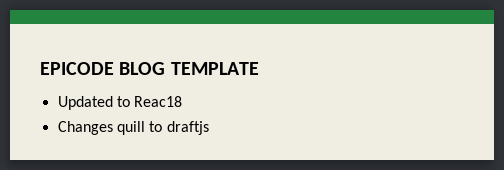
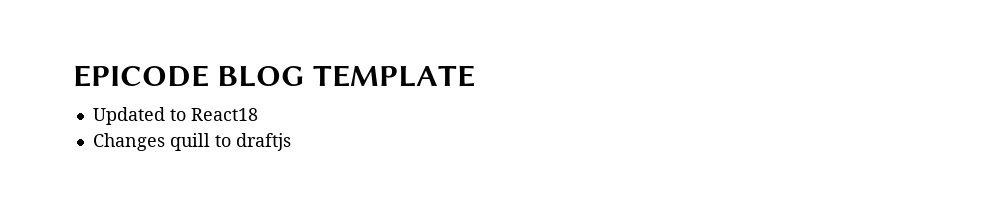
- Updated to Reac18
+ Updated to React18

